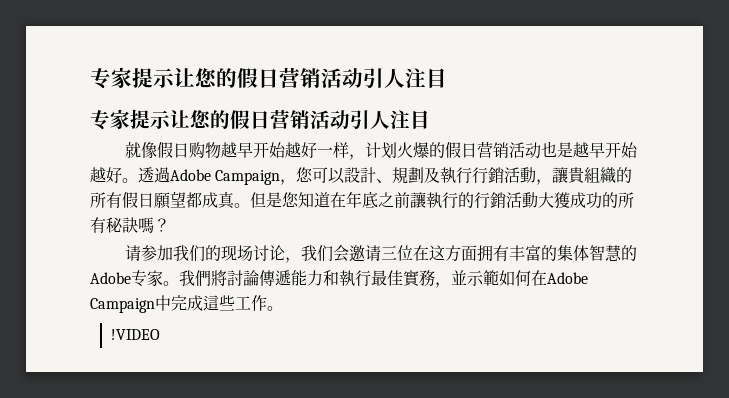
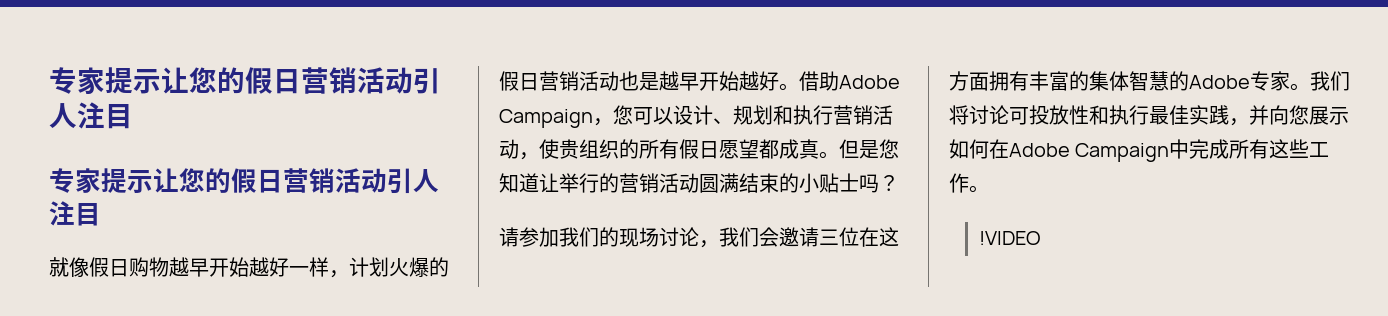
- 透過Adobe Campaign，您可以設計、規劃及執行行銷活動，讓貴組織的所有假日願望都成真。
+ 借助Adobe Campaign，您可以设计、规划和执行营销活动，使贵组织的所有假日愿望都成真。
- 但是您知道在年底之前讓執行的行銷活動大獲成功的所有秘訣嗎？
+ 但是您知道让举行的营销活动圆满结束的小贴士吗？
- 我們將討論傳遞能力和執行最佳實務，並示範如何在Adobe Campaign中完成這些工作。
+ 我们将讨论可投放性和执行最佳实践，并向您展示如何在Adobe Campaign中完成所有这些工作。

